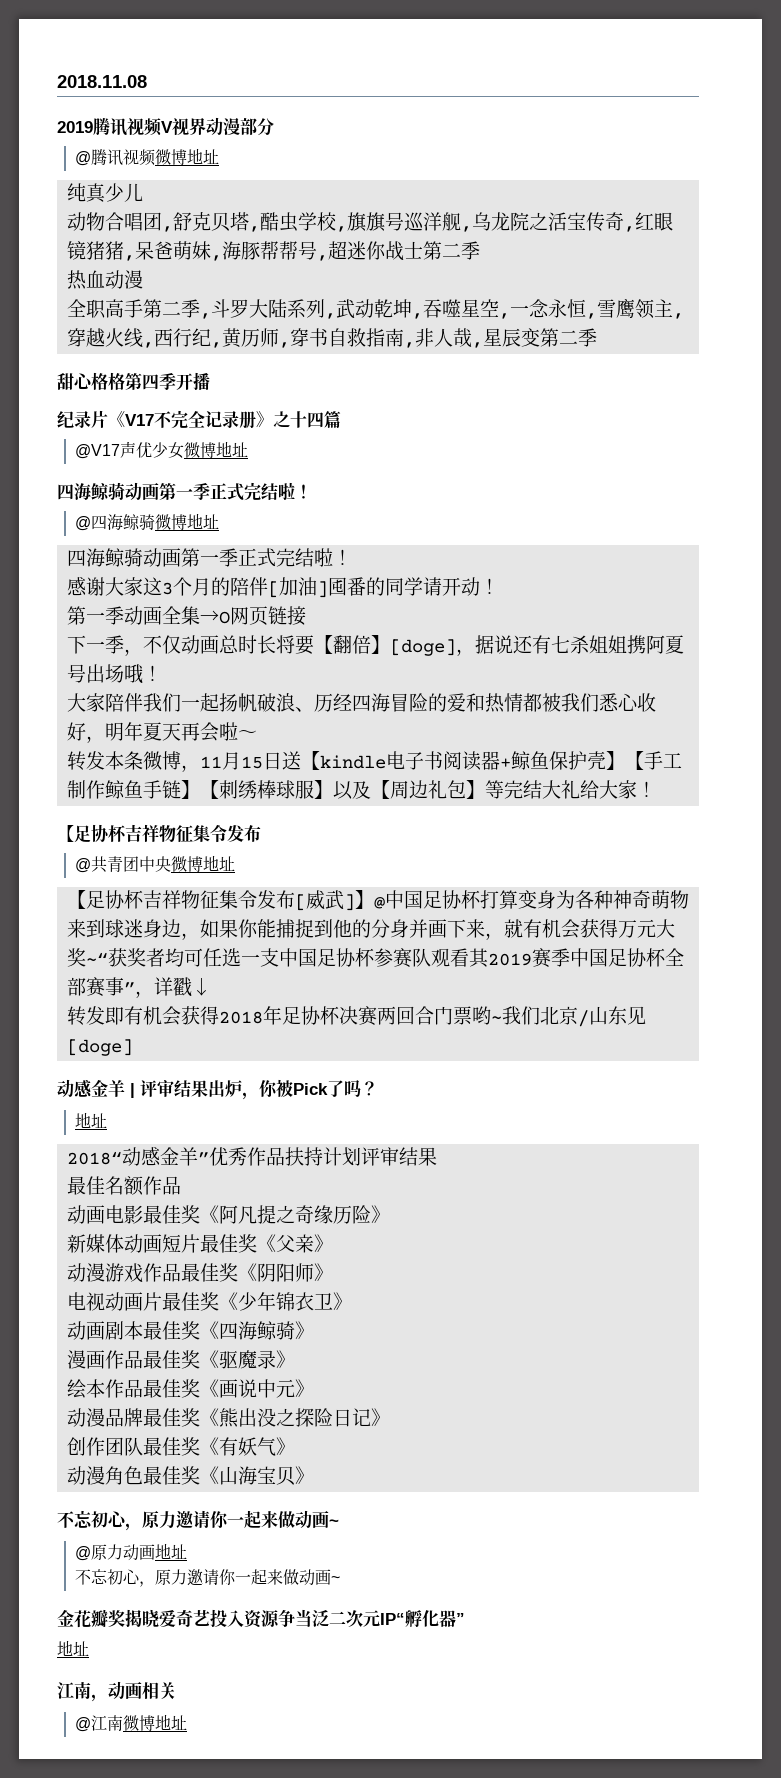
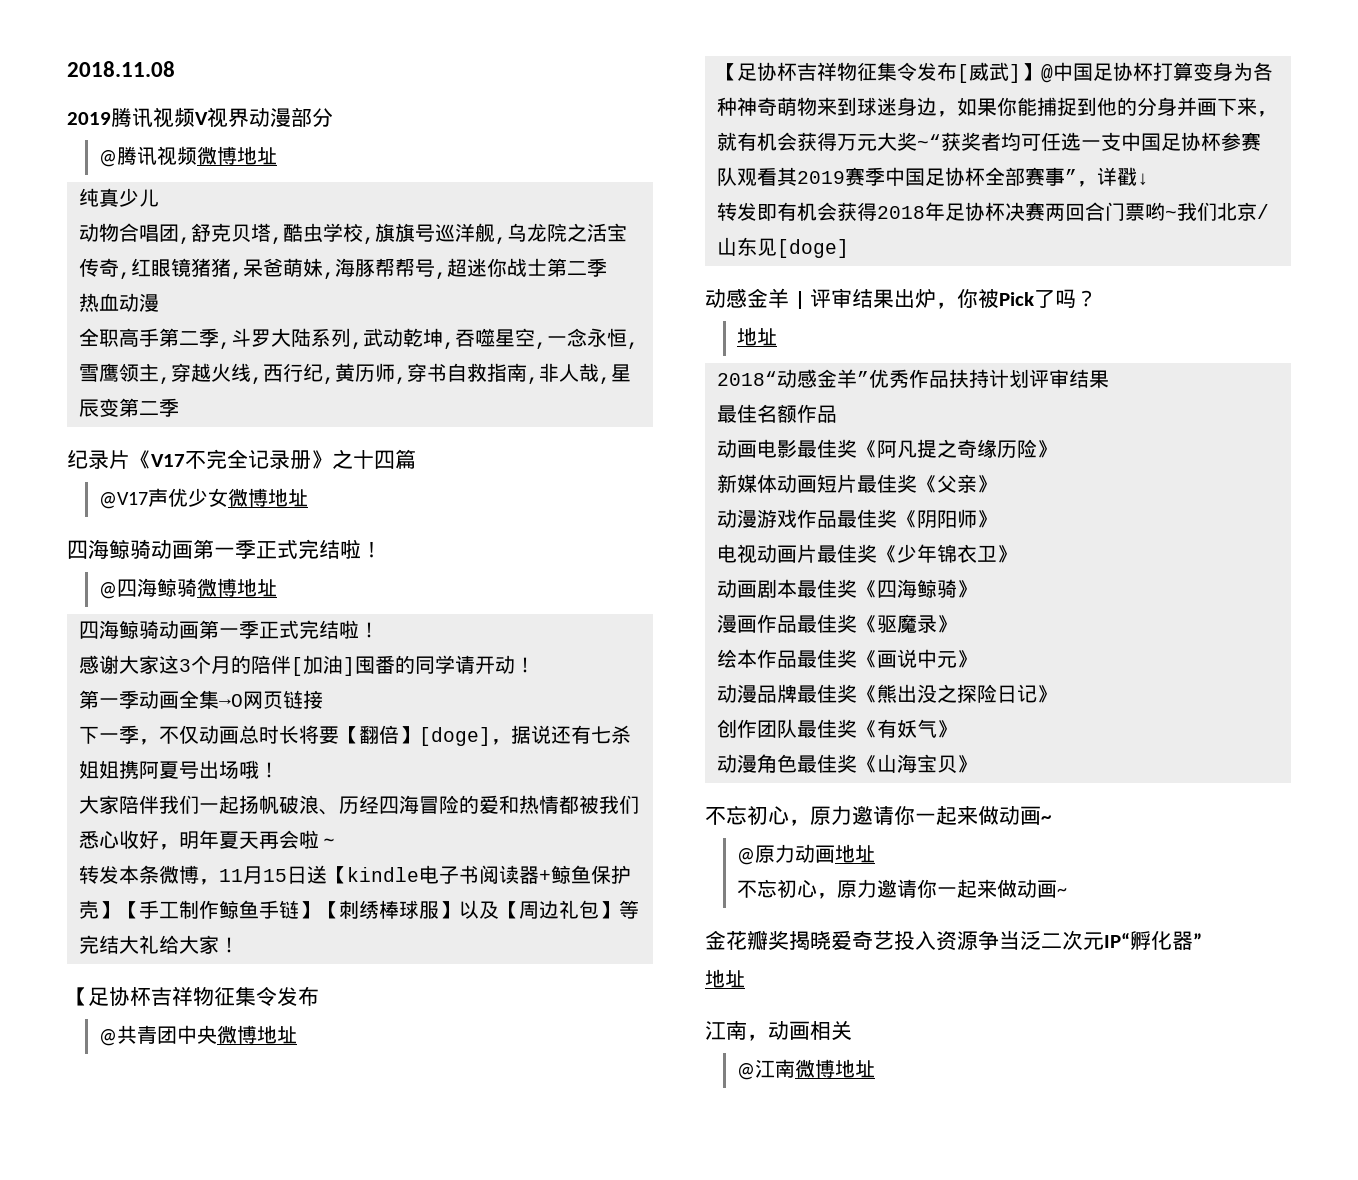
- 甜心格格第四季开播

